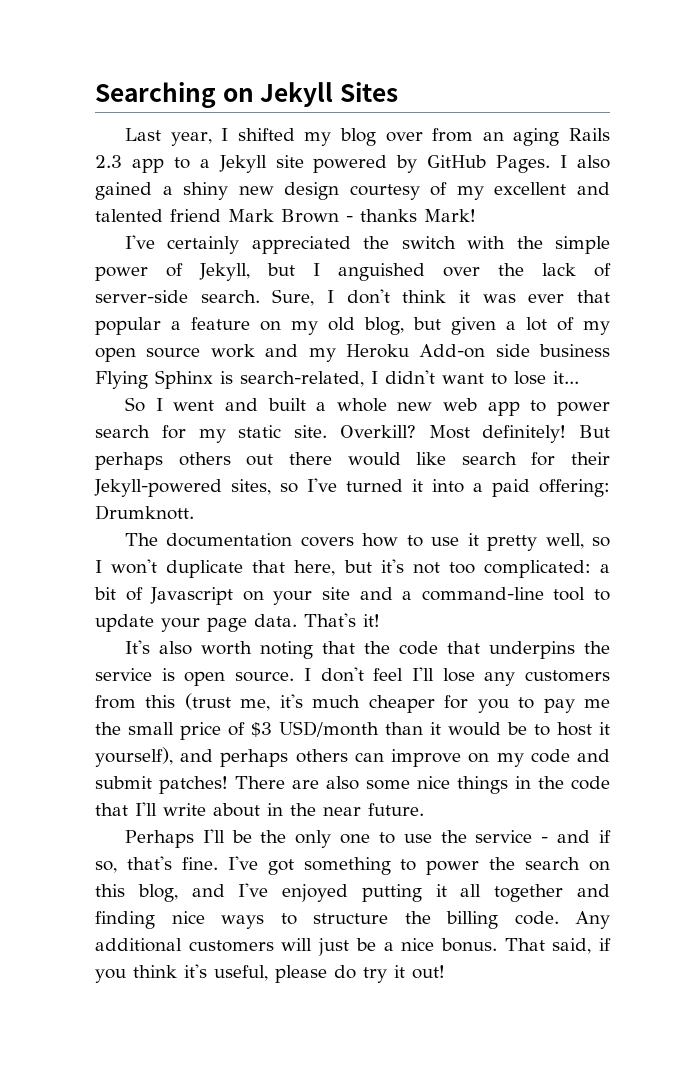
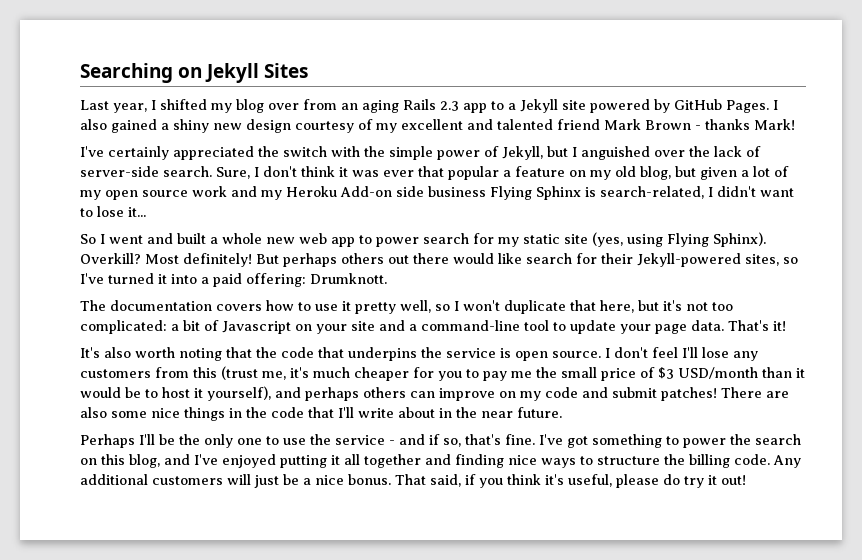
- So I went and built a whole new web app to power search for my static site.
+ So I went and built a whole new web app to power search for my static site (yes, using Flying Sphinx).

